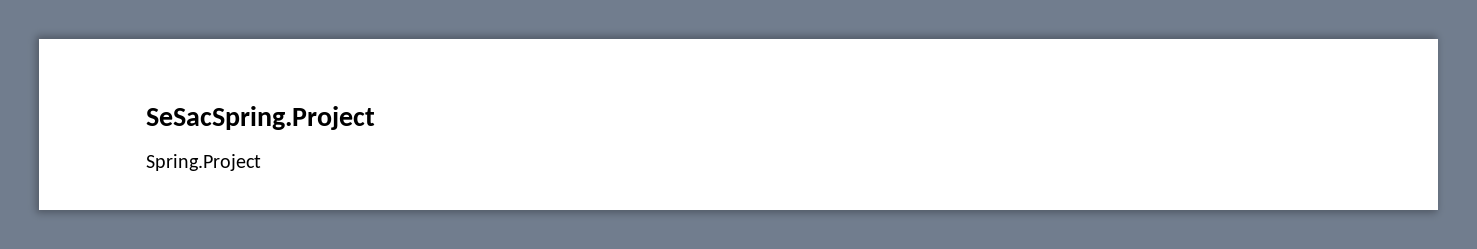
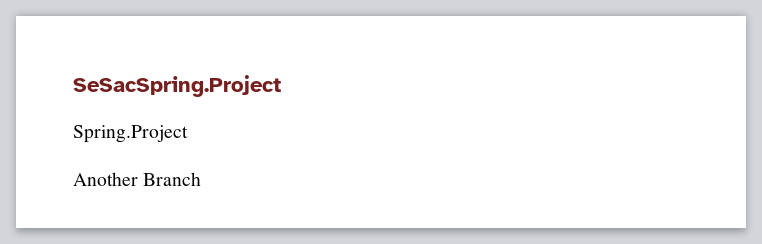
+ Another Branch

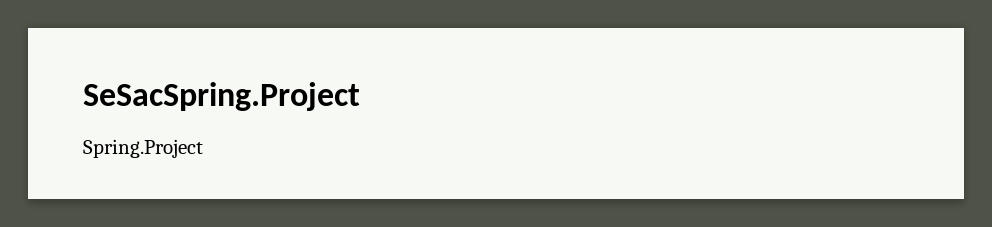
- Another Branch

